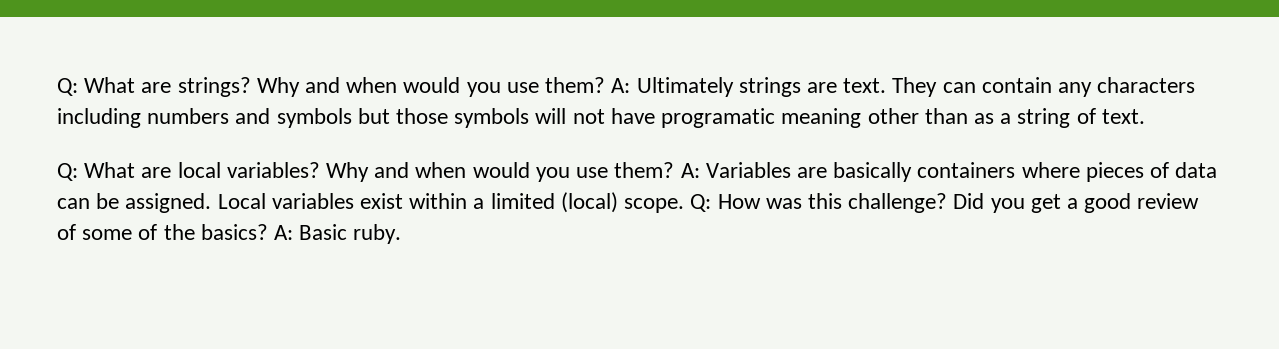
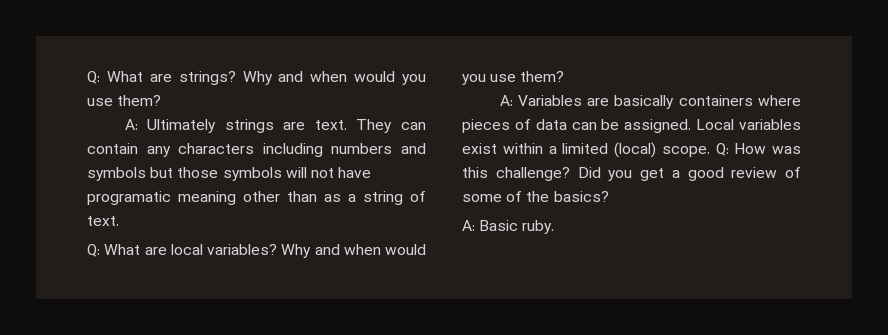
- Q: What are strings? Why and when would you use them? A: Ultimately strings are text.
+ Q: What are strings? Why and when would you use them?
+ A: Ultimately strings are text.
- Q: What are local variables? Why and when would you use them? A: Variables are basically containers where pieces of data can be assigned.
+ Q: What are local variables? Why and when would you use them?
+ A: Variables are basically containers where pieces of data can be assigned.
- Did you get a good review of some of the basics? A: Basic ruby.
+ Did you get a good review of some of the basics?
+ A: Basic ruby.

